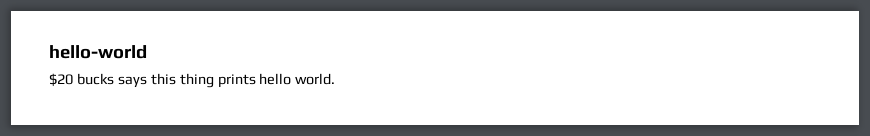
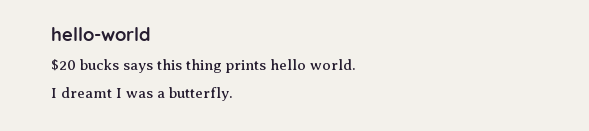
+ I dreamt I was a butterfly.

